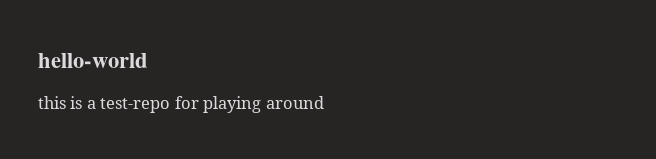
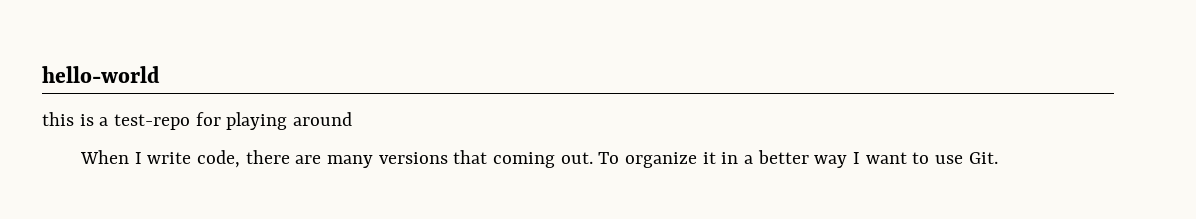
+ When I write code, there are many versions that coming out. To organize it in a better way I want to use Git.

